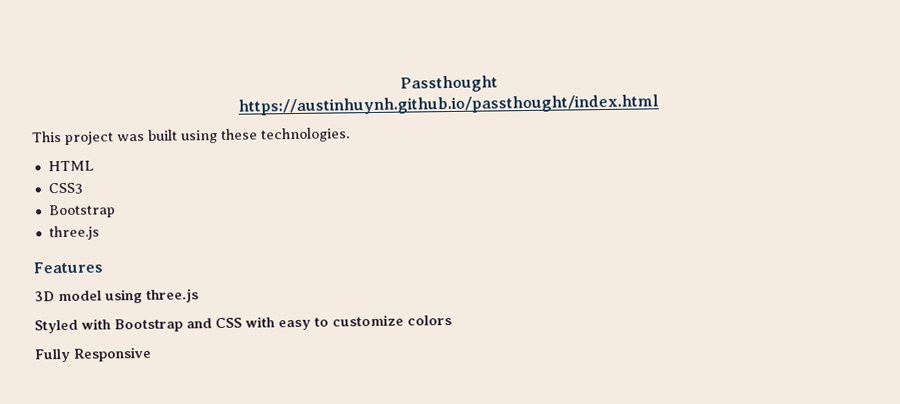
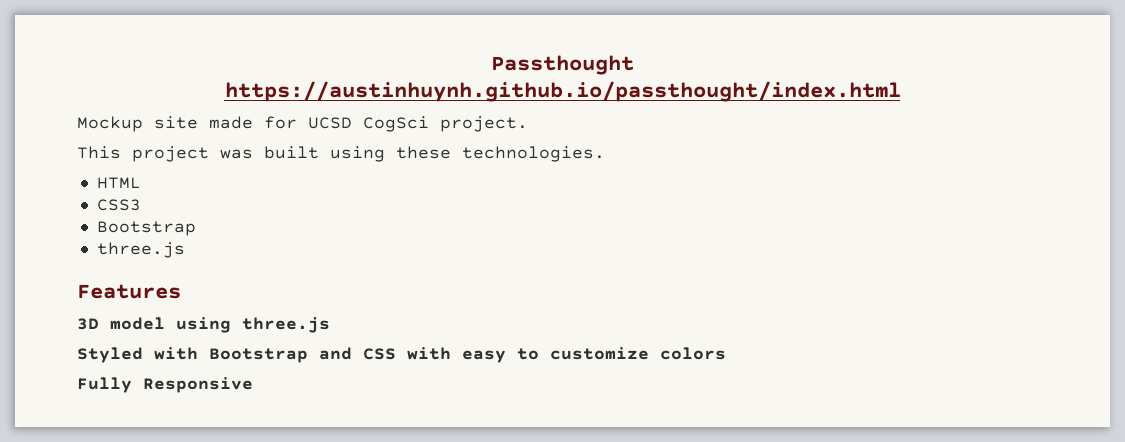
+ Mockup site made for UCSD CogSci project.

